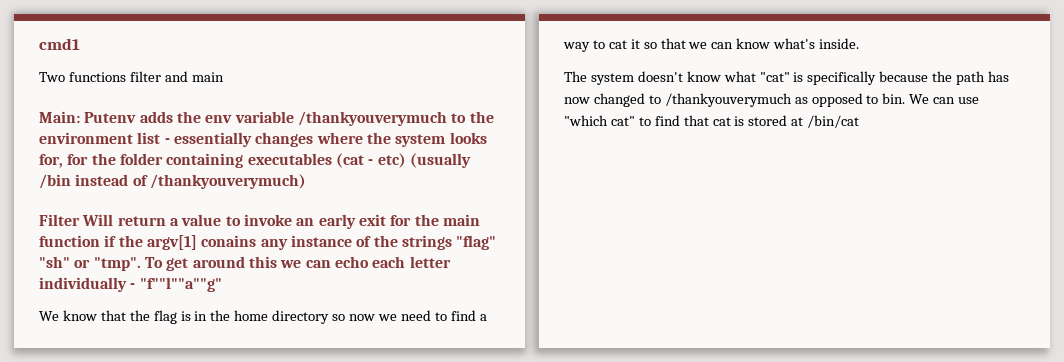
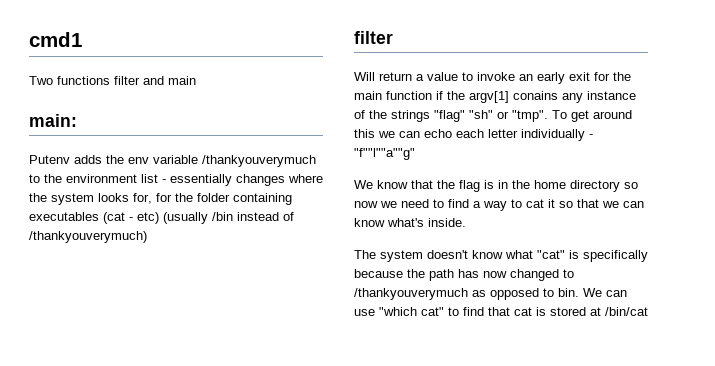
- Main: Putenv adds the env variable /thankyouverymuch to the environment list - essentially changes where the system looks for, for the folder containing executables (cat - etc) (usually /bin instead of /thankyouverymuch)
- Filter Will return a value to invoke an early exit for the main function if the argv[1] conains any instance of the strings "flag" "sh" or "tmp".
+ main:
+ Putenv adds the env variable /thankyouverymuch to the environment list - essentially changes where the system looks for, for the folder containing executables (cat - etc) (usually /bin instead of /thankyouverymuch)
+ filter
+ Will return a value to invoke an early exit for the main function if the argv[1] conains any instance of the strings "flag" "sh" or "tmp".

